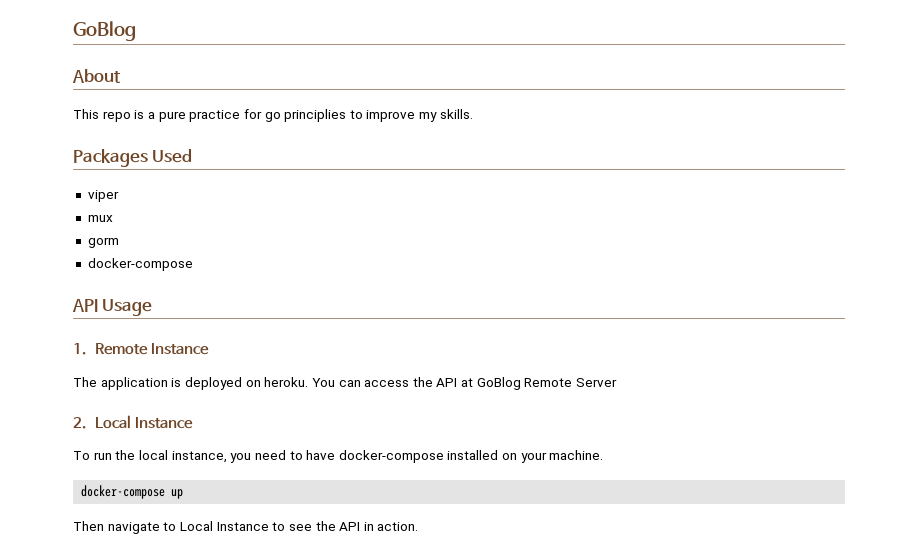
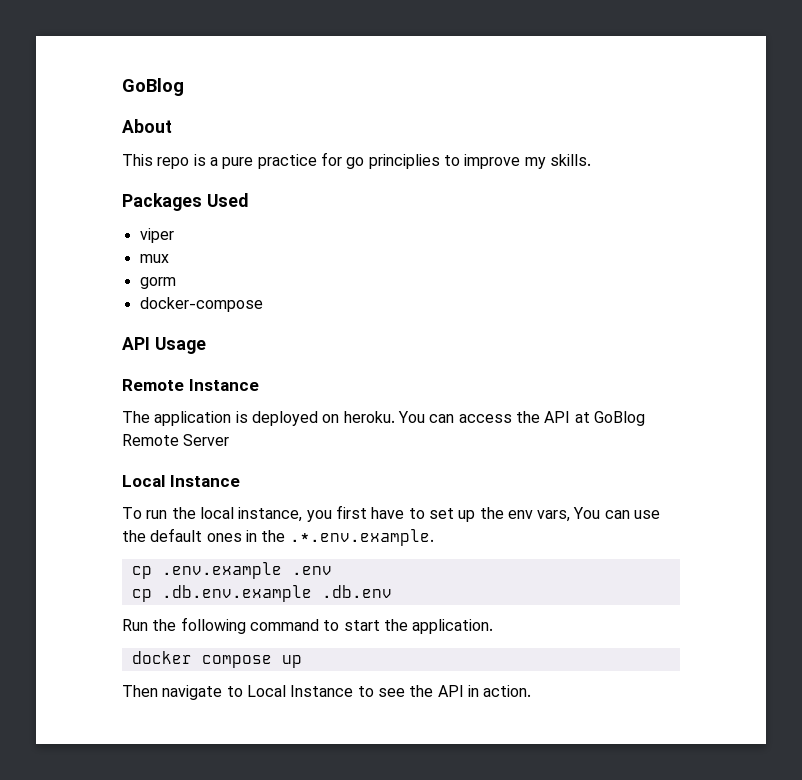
- 1. Remote Instance
+ Remote Instance
  You can access the API at GoBlog Remote Server
- 2. Local Instance
+ Local Instance
- To run the local instance, you need to have docker-compose installed on your machine.
- docker-compose up
+ To run the local instance, you first have to set up the env vars, You can use the default ones in the .*.env.example.
+ cp .env.example .env
+ cp .db.env.example .db.env
+ Run the following command to start the application.
+ docker compose up

